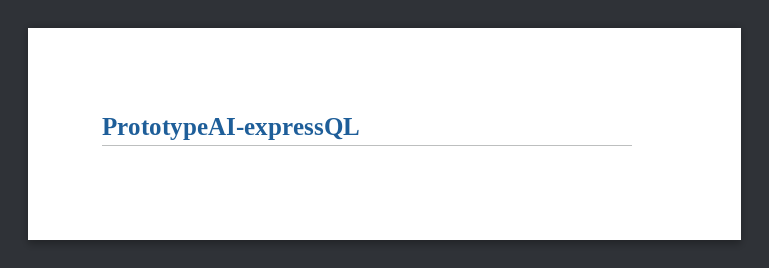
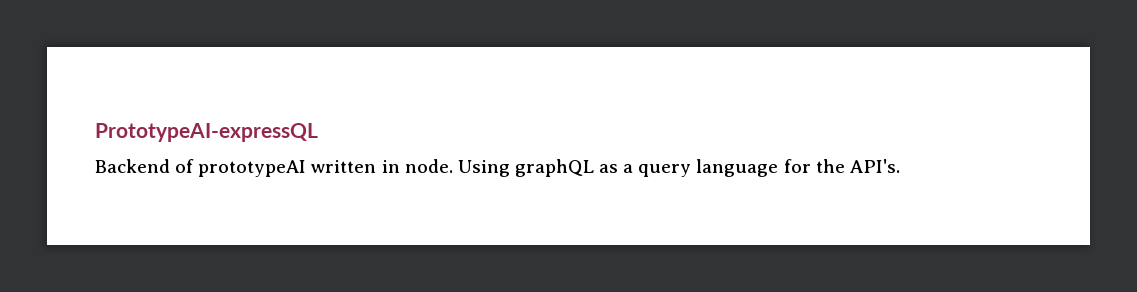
+ Backend of prototypeAI written in node. Using graphQL as a query language for the API's.

